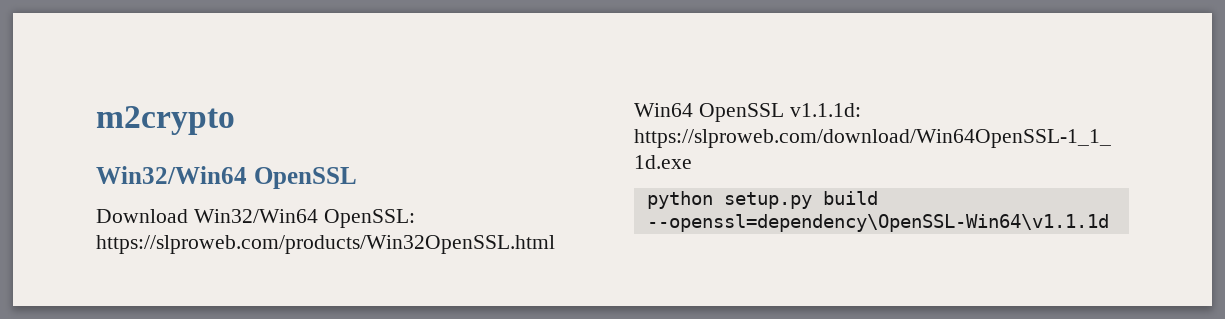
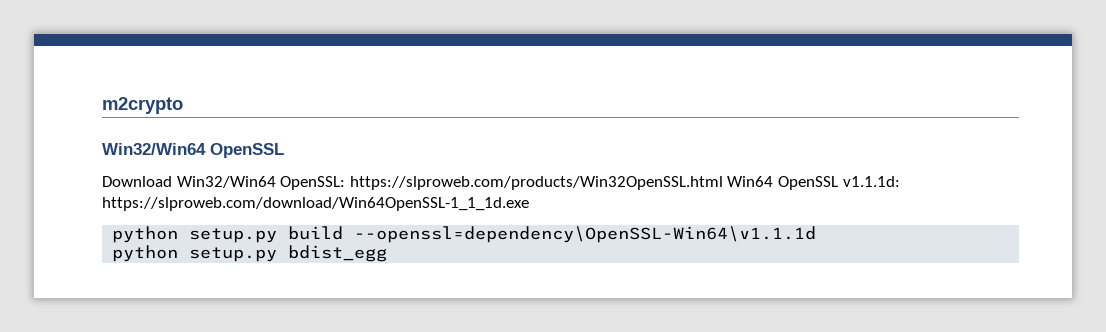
+ python setup.py bdist_egg

